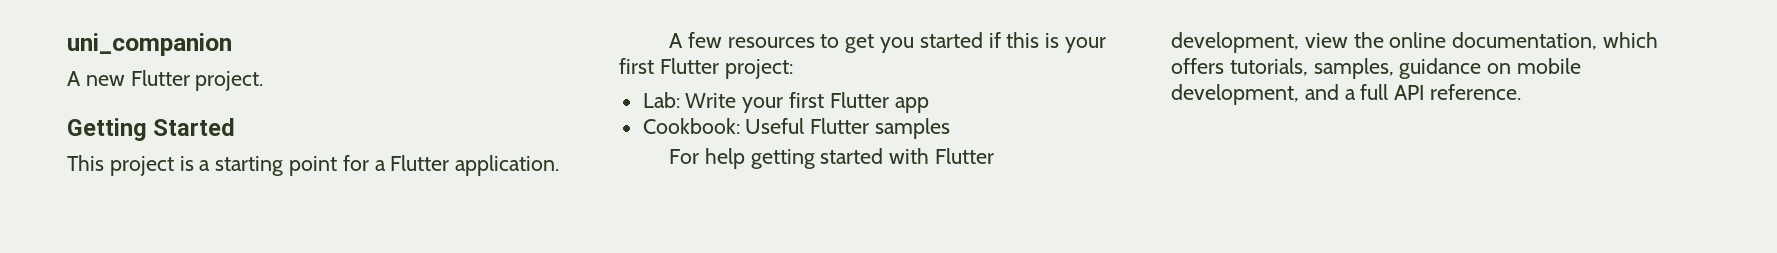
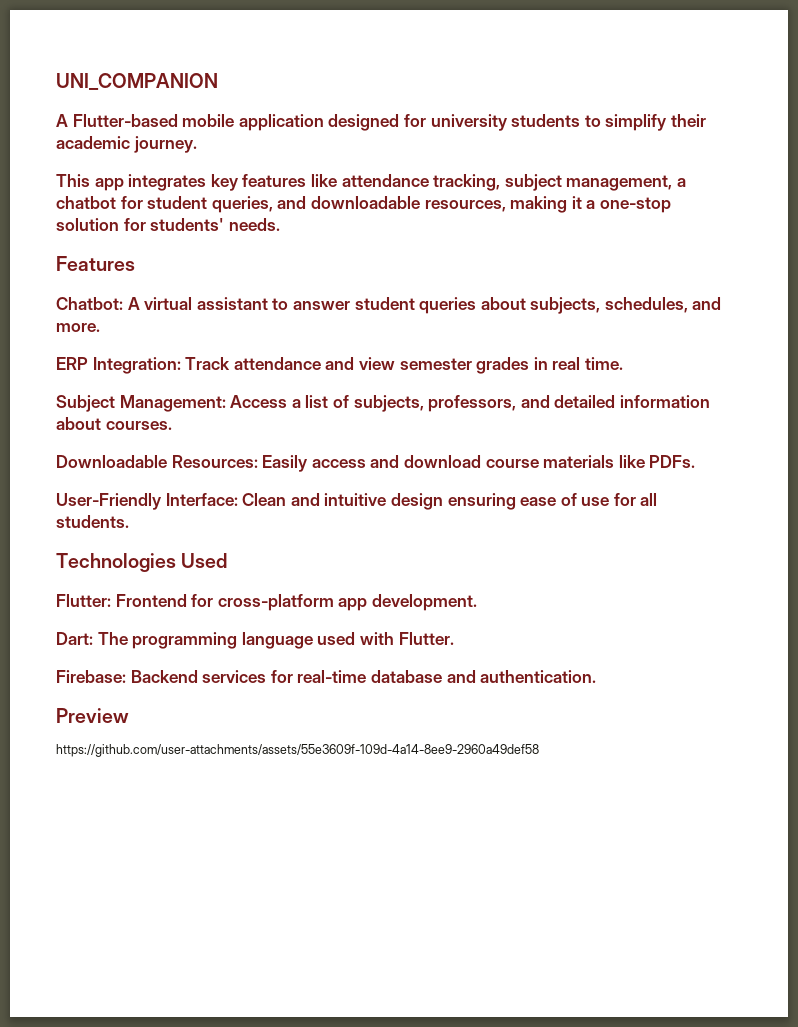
- uni_companion
- A new Flutter project.
- Getting Started
- This project is a starting point for a Flutter application.
- A few resources to get you started if this is your first Flutter project:
- Lab: Write your first Flutter app
- Cookbook: Useful Flutter samples
- For help getting started with Flutter development, view the online documentation, which offers tutorials, samples, guidance on mobile development, and a full API reference.
+ UNI_COMPANION
+ A Flutter-based mobile application designed for university students to simplify their academic journey.
+ This app integrates key features like attendance tracking, subject management, a chatbot for student queries, and downloadable resources, making it a one-stop solution for students' needs.
+ Features
+ Chatbot: A virtual assistant to answer student queries about subjects, schedules, and more.
+ ERP Integration: Track attendance and view semester grades in real time.
+ Subject Management: Access a list of subjects, professors, and detailed information about courses.
+ Downloadable Resources: Easily access and download course materials like PDFs.
+ User-Friendly Interface: Clean and intuitive design ensuring ease of use for all students.
+ Technologies Used
+ Flutter: Frontend for cross-platform app development.
+ Dart: The programming language used with Flutter.
+ Firebase: Backend services for real-time database and authentication.
+ Preview
+ https://github.com/user-attachments/assets/55e3609f-109d-4a14-8ee9-2960a49def58

